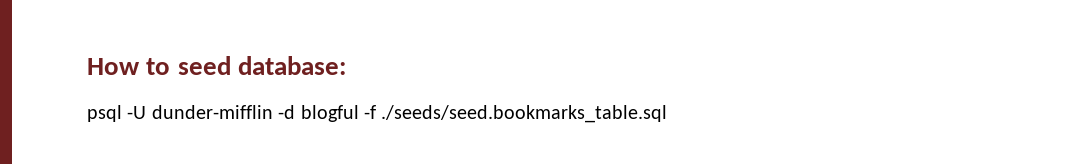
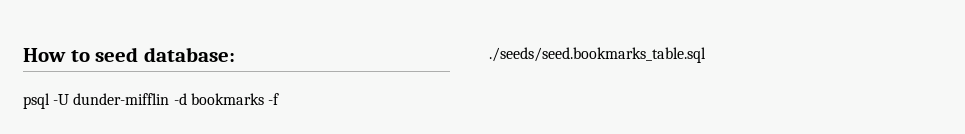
- psql -U dunder-mifflin -d blogful -f ./seeds/seed.bookmarks_table.sql
+ psql -U dunder-mifflin -d bookmarks -f ./seeds/seed.bookmarks_table.sql

